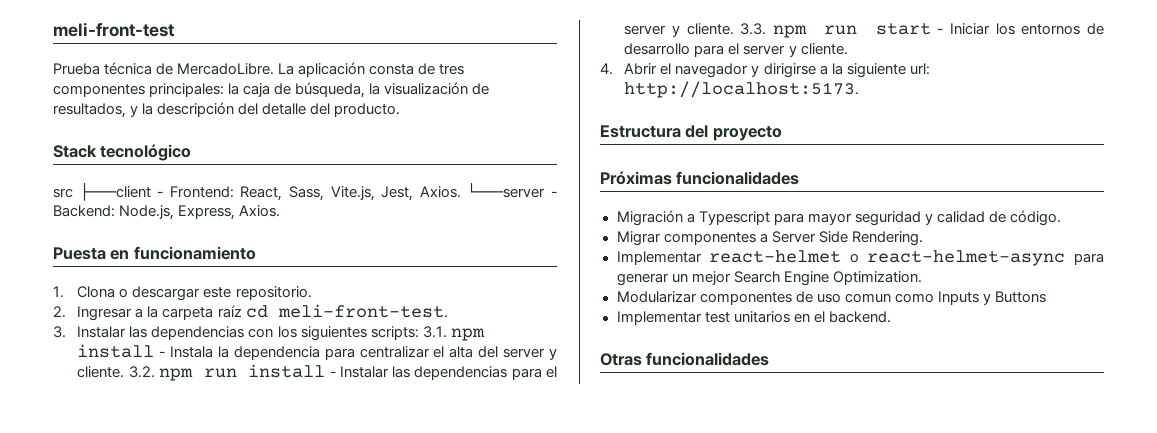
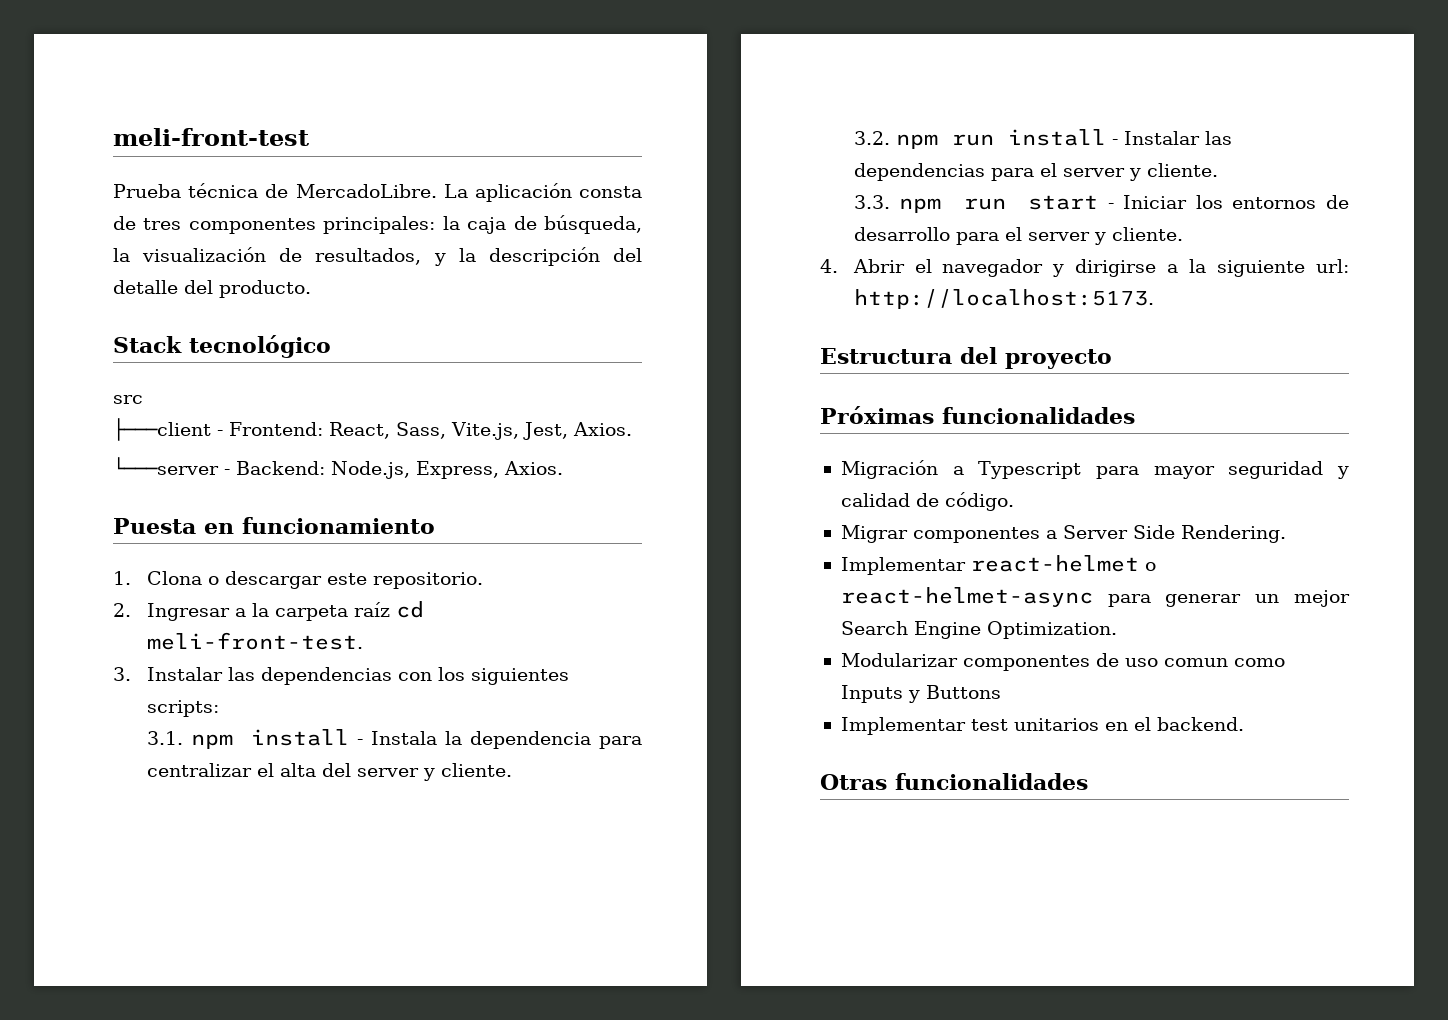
- src ├───client - Frontend: React, Sass, Vite.js, Jest, Axios. └───server - Backend: Node.js, Express, Axios.
+ src
+ ├───client - Frontend: React, Sass, Vite.js, Jest, Axios.
+ └───server - Backend: Node.js, Express, Axios.
- 3. Instalar las dependencias con los siguientes scripts: 3.1. npm install - Instala la dependencia para centralizar el alta del server y cliente. 3.2. npm run install - Instalar las dependencias para el server y cliente. 3.3. npm run start - Iniciar los entornos de desarrollo para el server y cliente.
+ 3. Instalar las dependencias con los siguientes scripts:
+ 3.1. npm install - Instala la dependencia para centralizar el alta del server y cliente.
+ 3.2. npm run install - Instalar las dependencias para el server y cliente.
+ 3.3. npm run start - Iniciar los entornos de desarrollo para el server y cliente.

